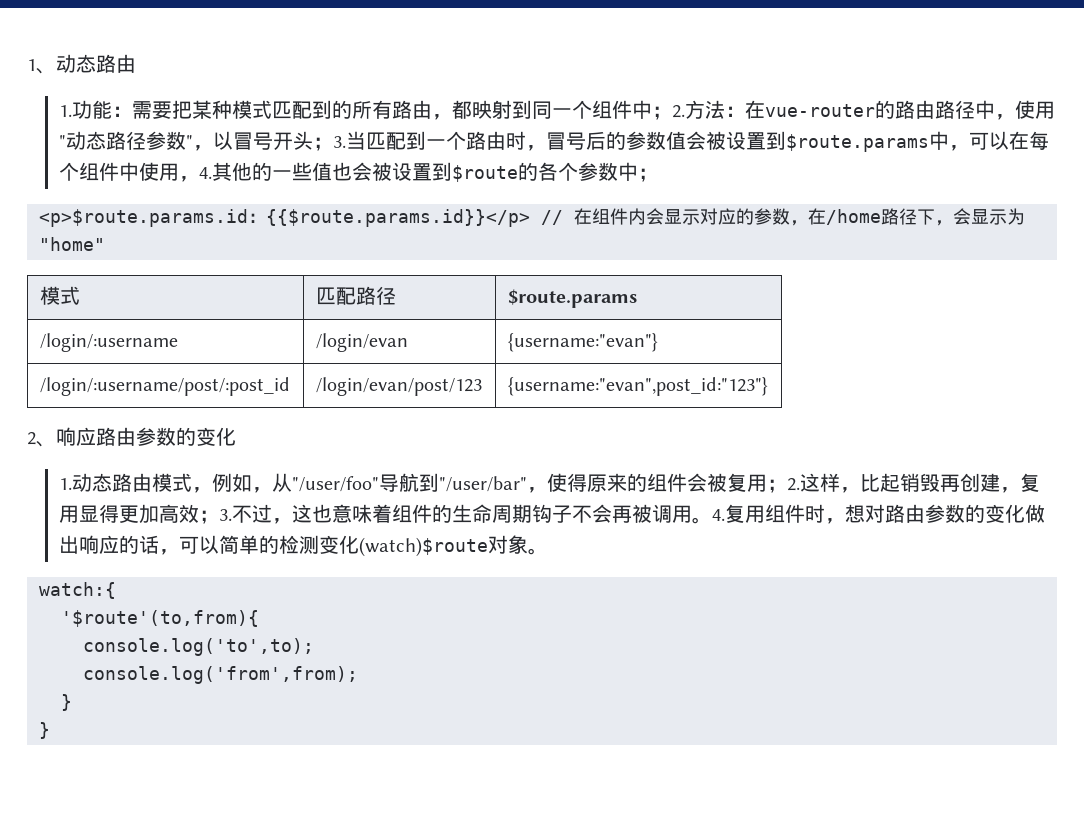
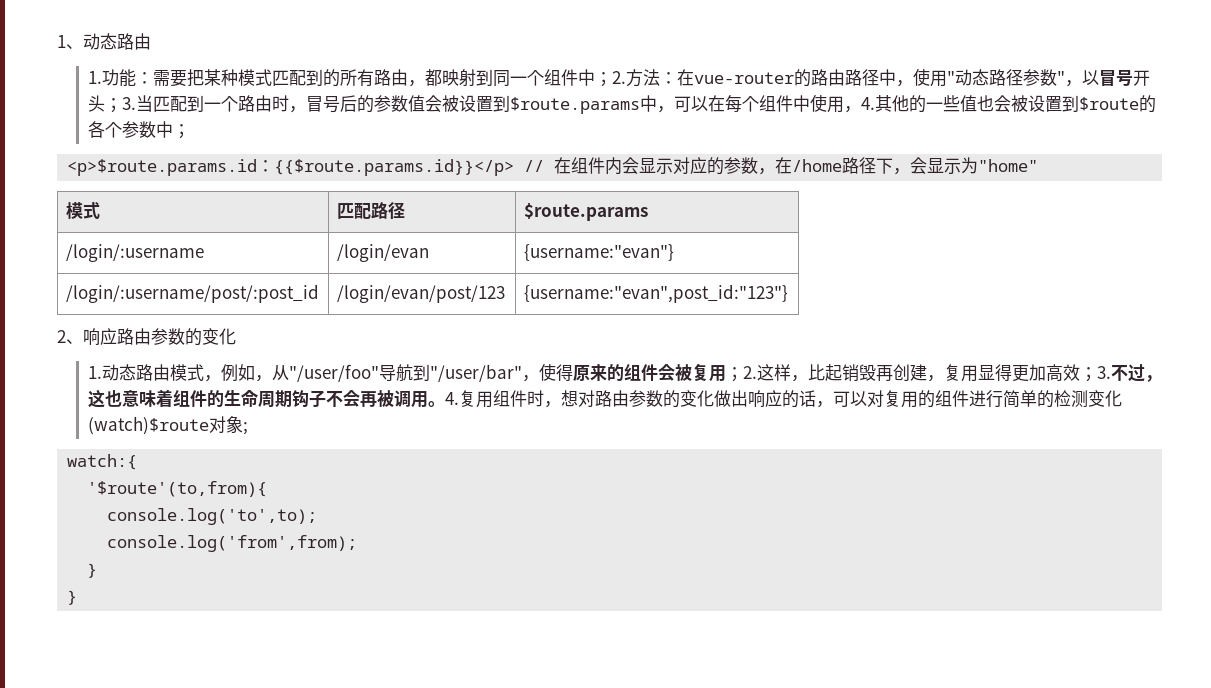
- 4.复用组件时，想对路由参数的变化做出响应的话，可以简单的检测变化(watch)$route对象。
+ 4.复用组件时，想对路由参数的变化做出响应的话，可以对复用的组件进行简单的检测变化(watch)$route对象;

